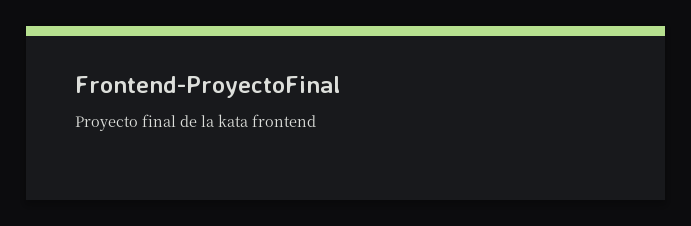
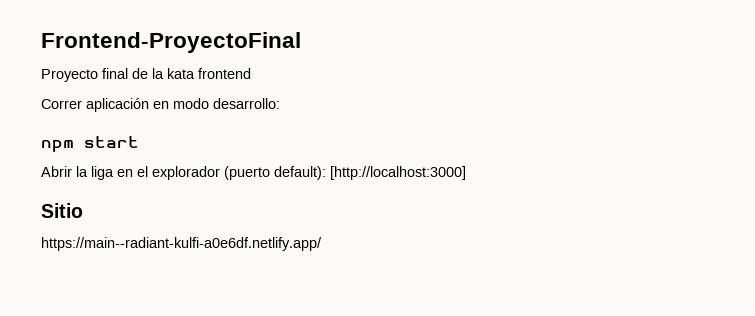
+ Correr aplicación en modo desarrollo:
+ npm start
+ Abrir la liga en el explorador (puerto default): [http://localhost:3000]
+ Sitio
+ https://main--radiant-kulfi-a0e6df.netlify.app/

